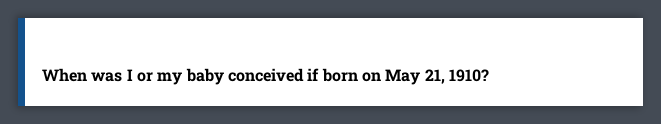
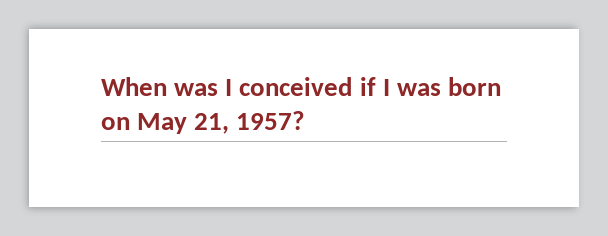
- When was I or my baby conceived if born on May 21, 1910?
+ When was I conceived if I was born on May 21, 1957?

